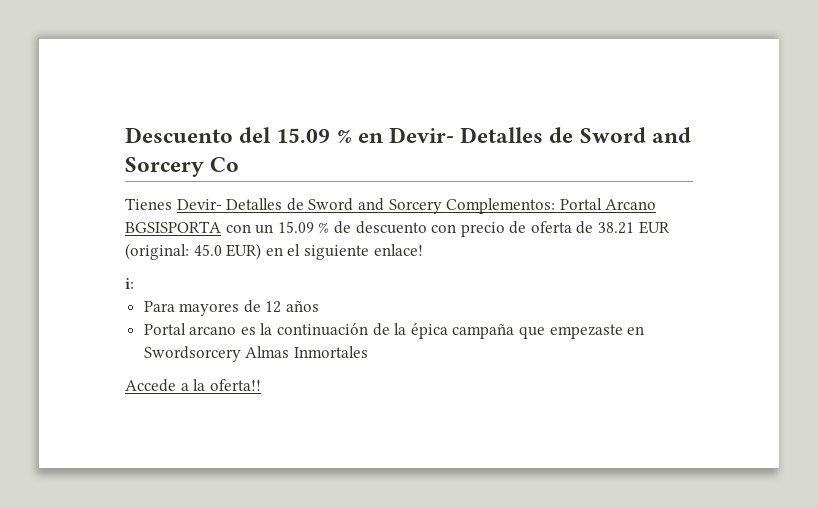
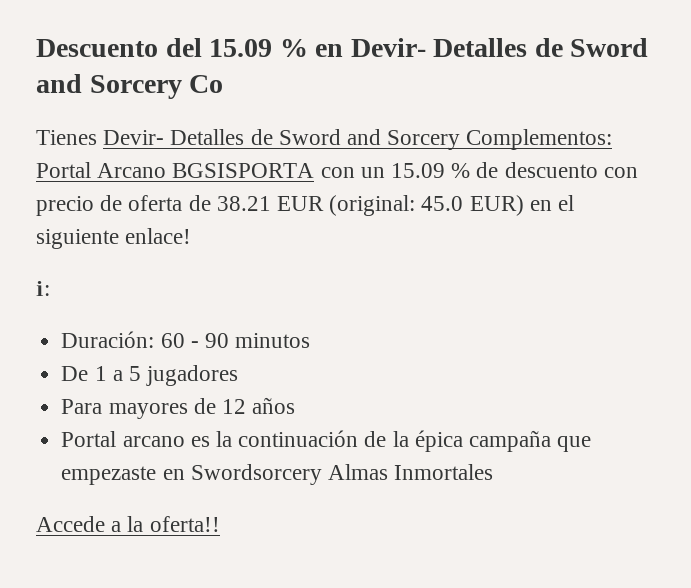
+ Duración: 60 - 90 minutos
+ De 1 a 5 jugadores

